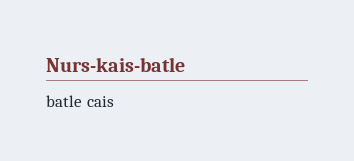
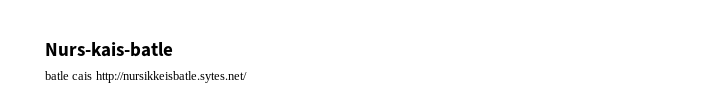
- batle cais
+ batle cais http://nursikkeisbatle.sytes.net/

